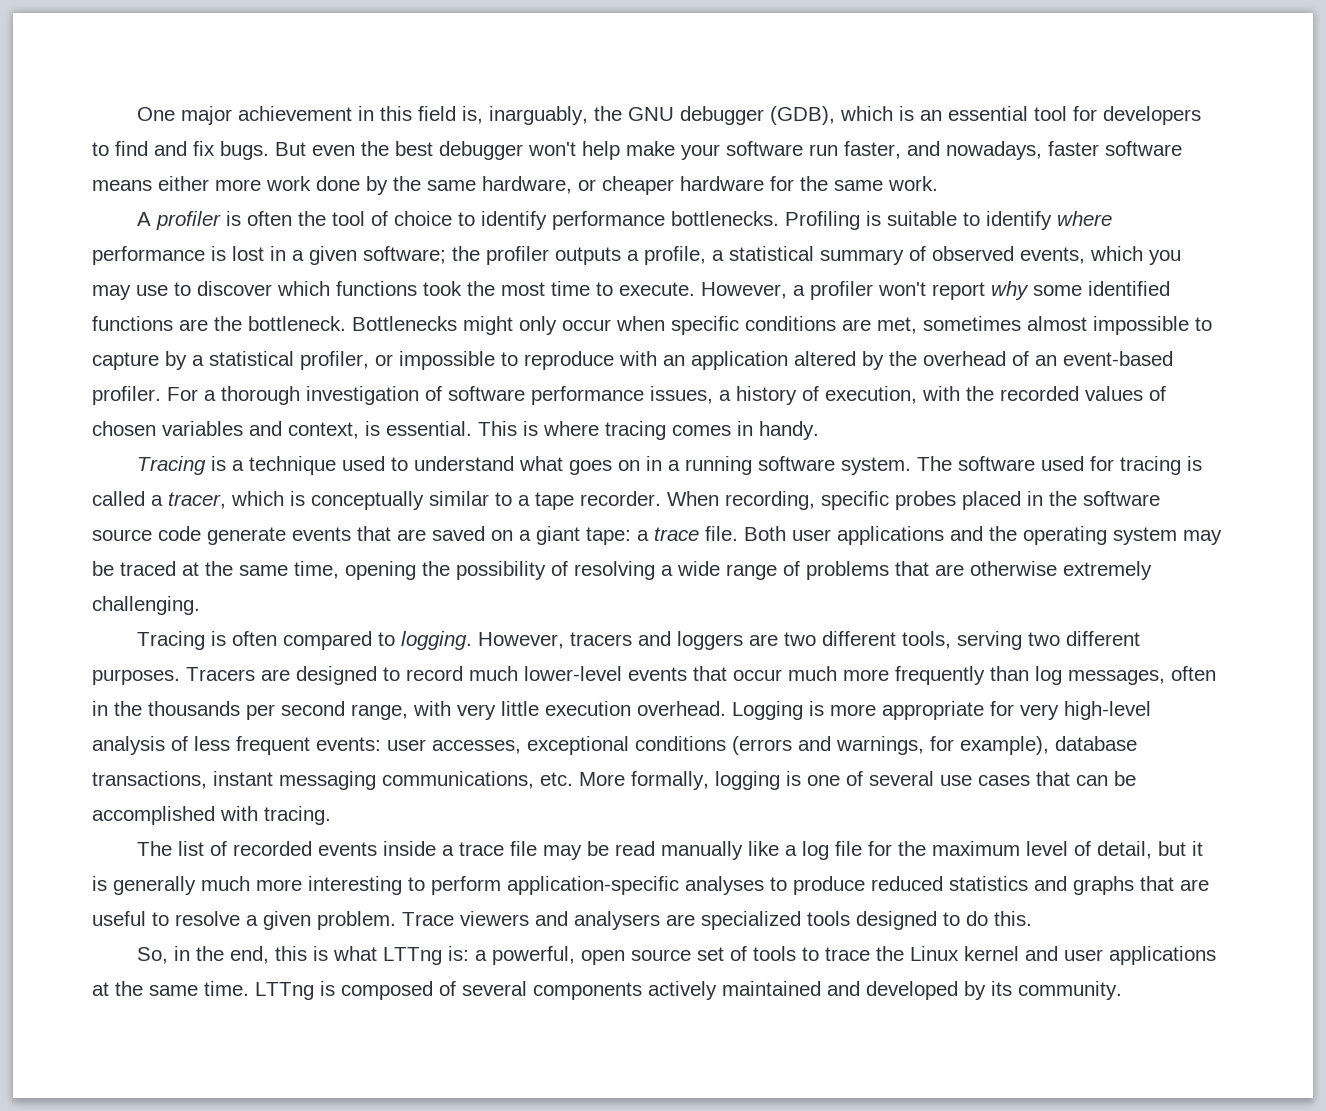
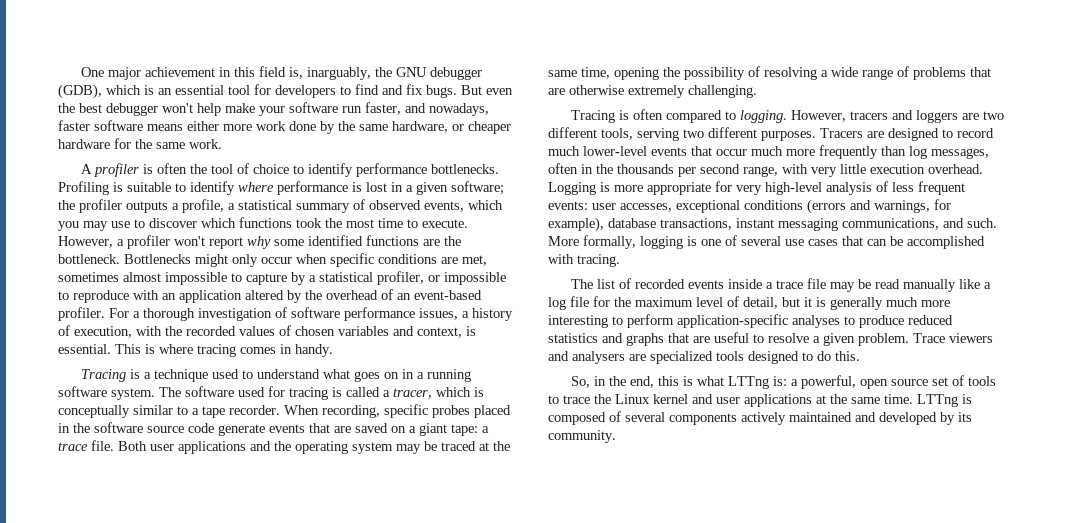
- Logging is more appropriate for very high-level analysis of less frequent events: user accesses, exceptional conditions (errors and warnings, for example), database transactions, instant messaging communications, etc. More formally, logging is one of several use cases that can be accomplished with tracing.
+ Logging is more appropriate for very high-level analysis of less frequent events: user accesses, exceptional conditions (errors and warnings, for example), database transactions, instant messaging communications, and such. More formally, logging is one of several use cases that can be accomplished with tracing.

